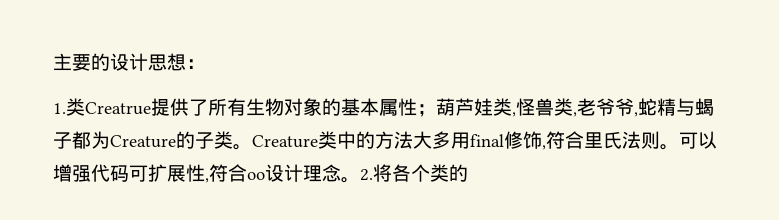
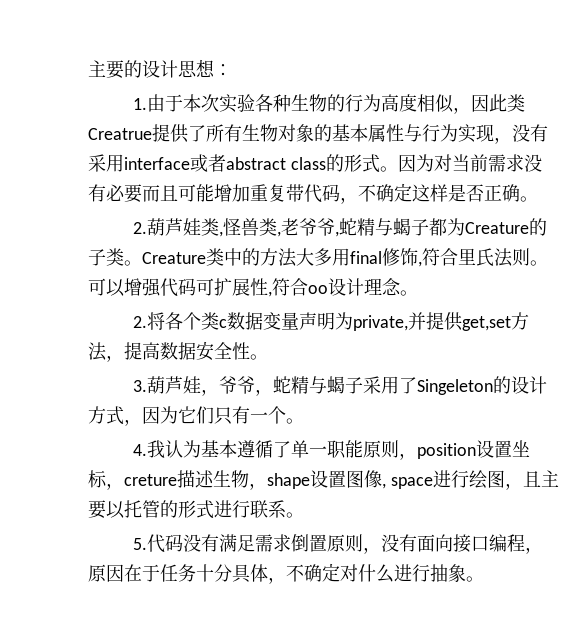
- 1.类Creatrue提供了所有生物对象的基本属性；葫芦娃类,怪兽类,老爷爷,蛇精与蝎子都为Creature的子类。
+ 1.由于本次实验各种生物的行为高度相似，因此类Creatrue提供了所有生物对象的基本属性与行为实现，没有采用interface或者abstract class的形式。因为对当前需求没有必要而且可能增加重复带代码，不确定这样是否正确。
+ 2.葫芦娃类,怪兽类,老爷爷,蛇精与蝎子都为Creature的子类。
- 可以增强代码可扩展性,符合oo设计理念。2.将各个类的
+ 可以增强代码可扩展性,符合oo设计理念。
+ 2.将各个类c数据变量声明为private,并提供get,set方法，提高数据安全性。
+ 3.葫芦娃，爷爷，蛇精与蝎子采用了Singeleton的设计方式，因为它们只有一个。
+ 4.我认为基本遵循了单一职能原则，position设置坐标，creture描述生物，shape设置图像, space进行绘图，且主要以托管的形式进行联系。
+ 5.代码没有满足需求倒置原则，没有面向接口编程，原因在于任务十分具体，不确定对什么进行抽象。

